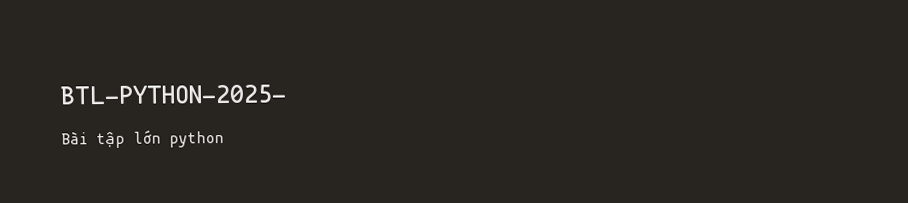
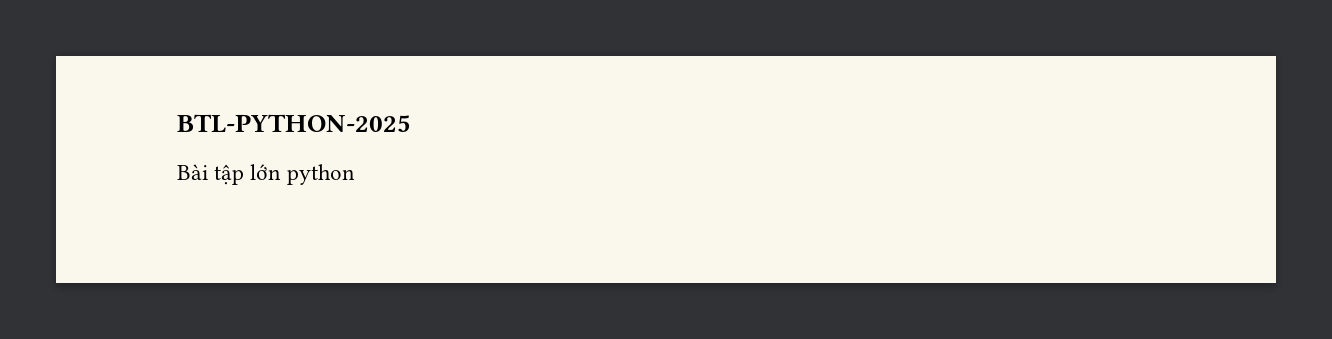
- BTL-PYTHON-2025-
+ BTL-PYTHON-2025

